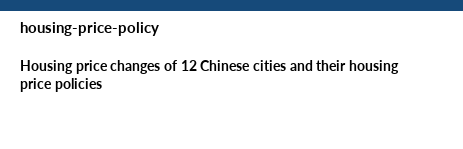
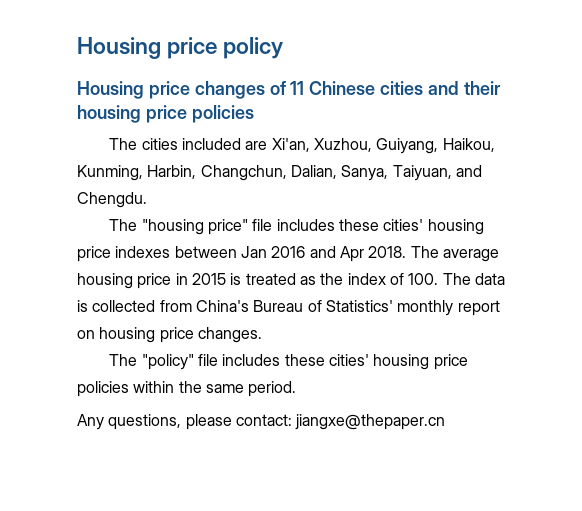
- housing-price-policy
+ Housing price policy
- Housing price changes of 12 Chinese cities and their housing price policies
+ Housing price changes of 11 Chinese cities and their housing price policies
+ The cities included are Xi'an, Xuzhou, Guiyang, Haikou, Kunming, Harbin, Changchun, Dalian, Sanya, Taiyuan, and Chengdu.
+ The "housing price" file includes these cities' housing price indexes between Jan 2016 and Apr 2018. The average housing price in 2015 is treated as the index of 100. The data is collected from China's Bureau of Statistics' monthly report on housing price changes.
+ The "policy" file includes these cities' housing price policies within the same period.
+ Any questions, please contact: jiangxe@thepaper.cn

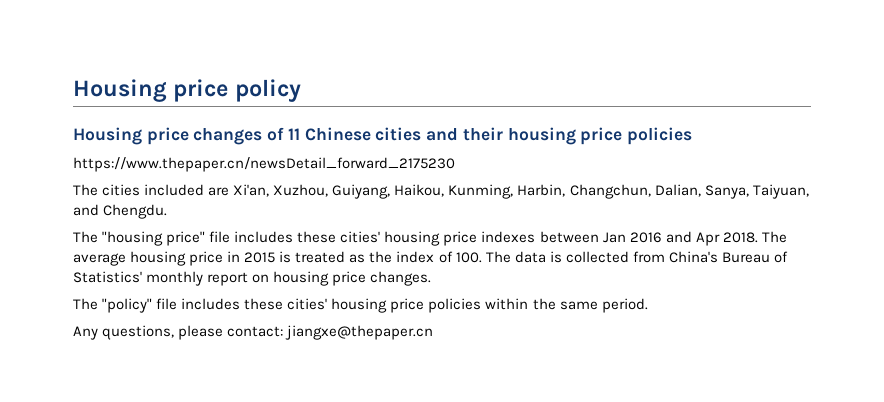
+ https://www.thepaper.cn/newsDetail_forward_2175230

